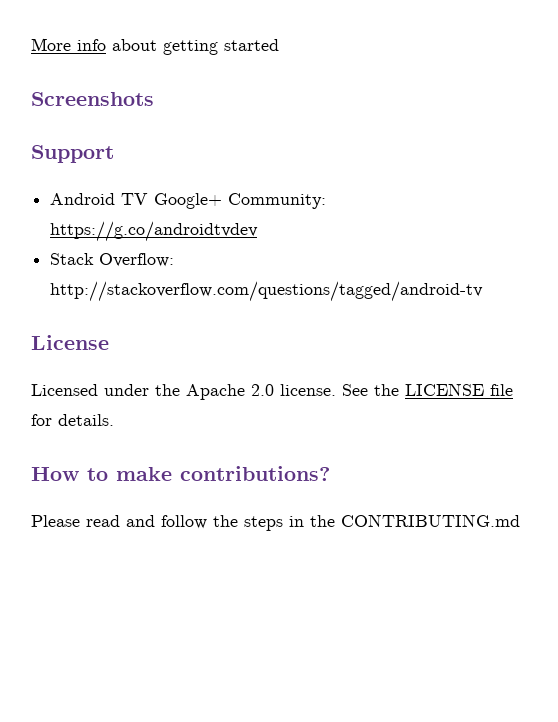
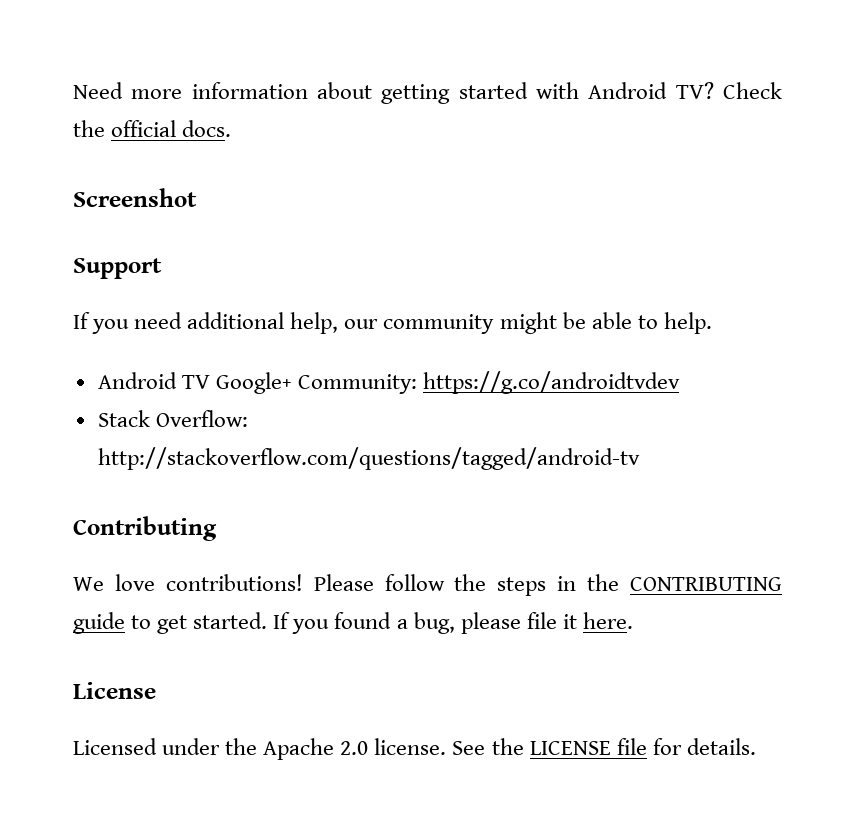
- More info about getting started
- Screenshots
+ Need more information about getting started with Android TV? Check the official docs.
+ Screenshot
  Support
+ If you need additional help, our community might be able to help.
+ Contributing
+ We love contributions! Please follow the steps in the CONTRIBUTING guide to get started. If you found a bug, please file it here.
- How to make contributions?
- Please read and follow the steps in the CONTRIBUTING.md

